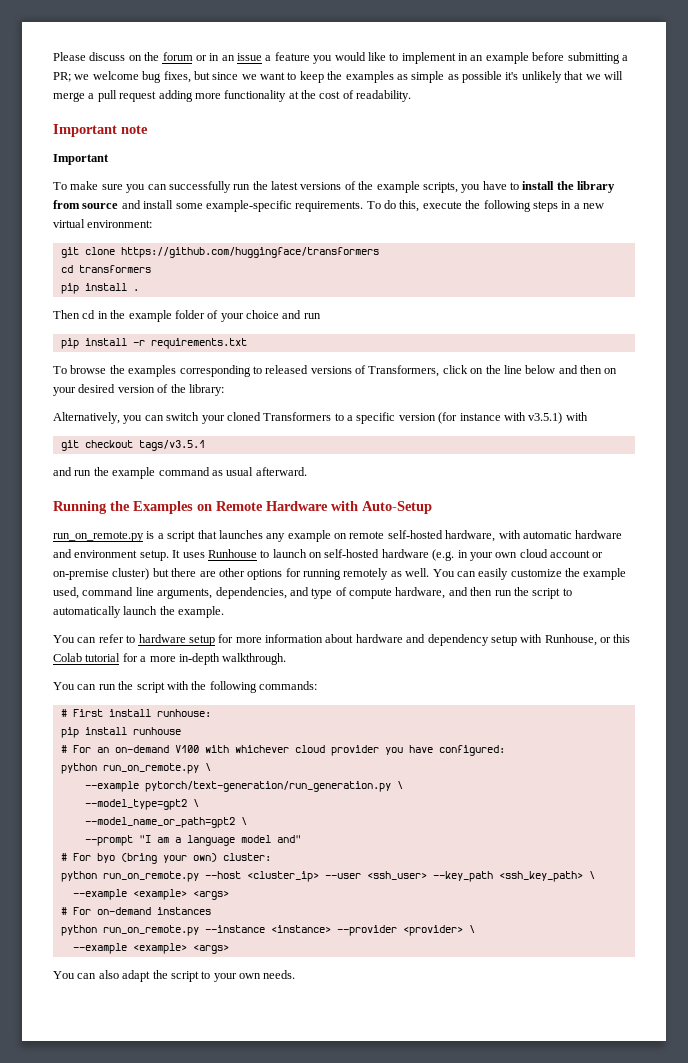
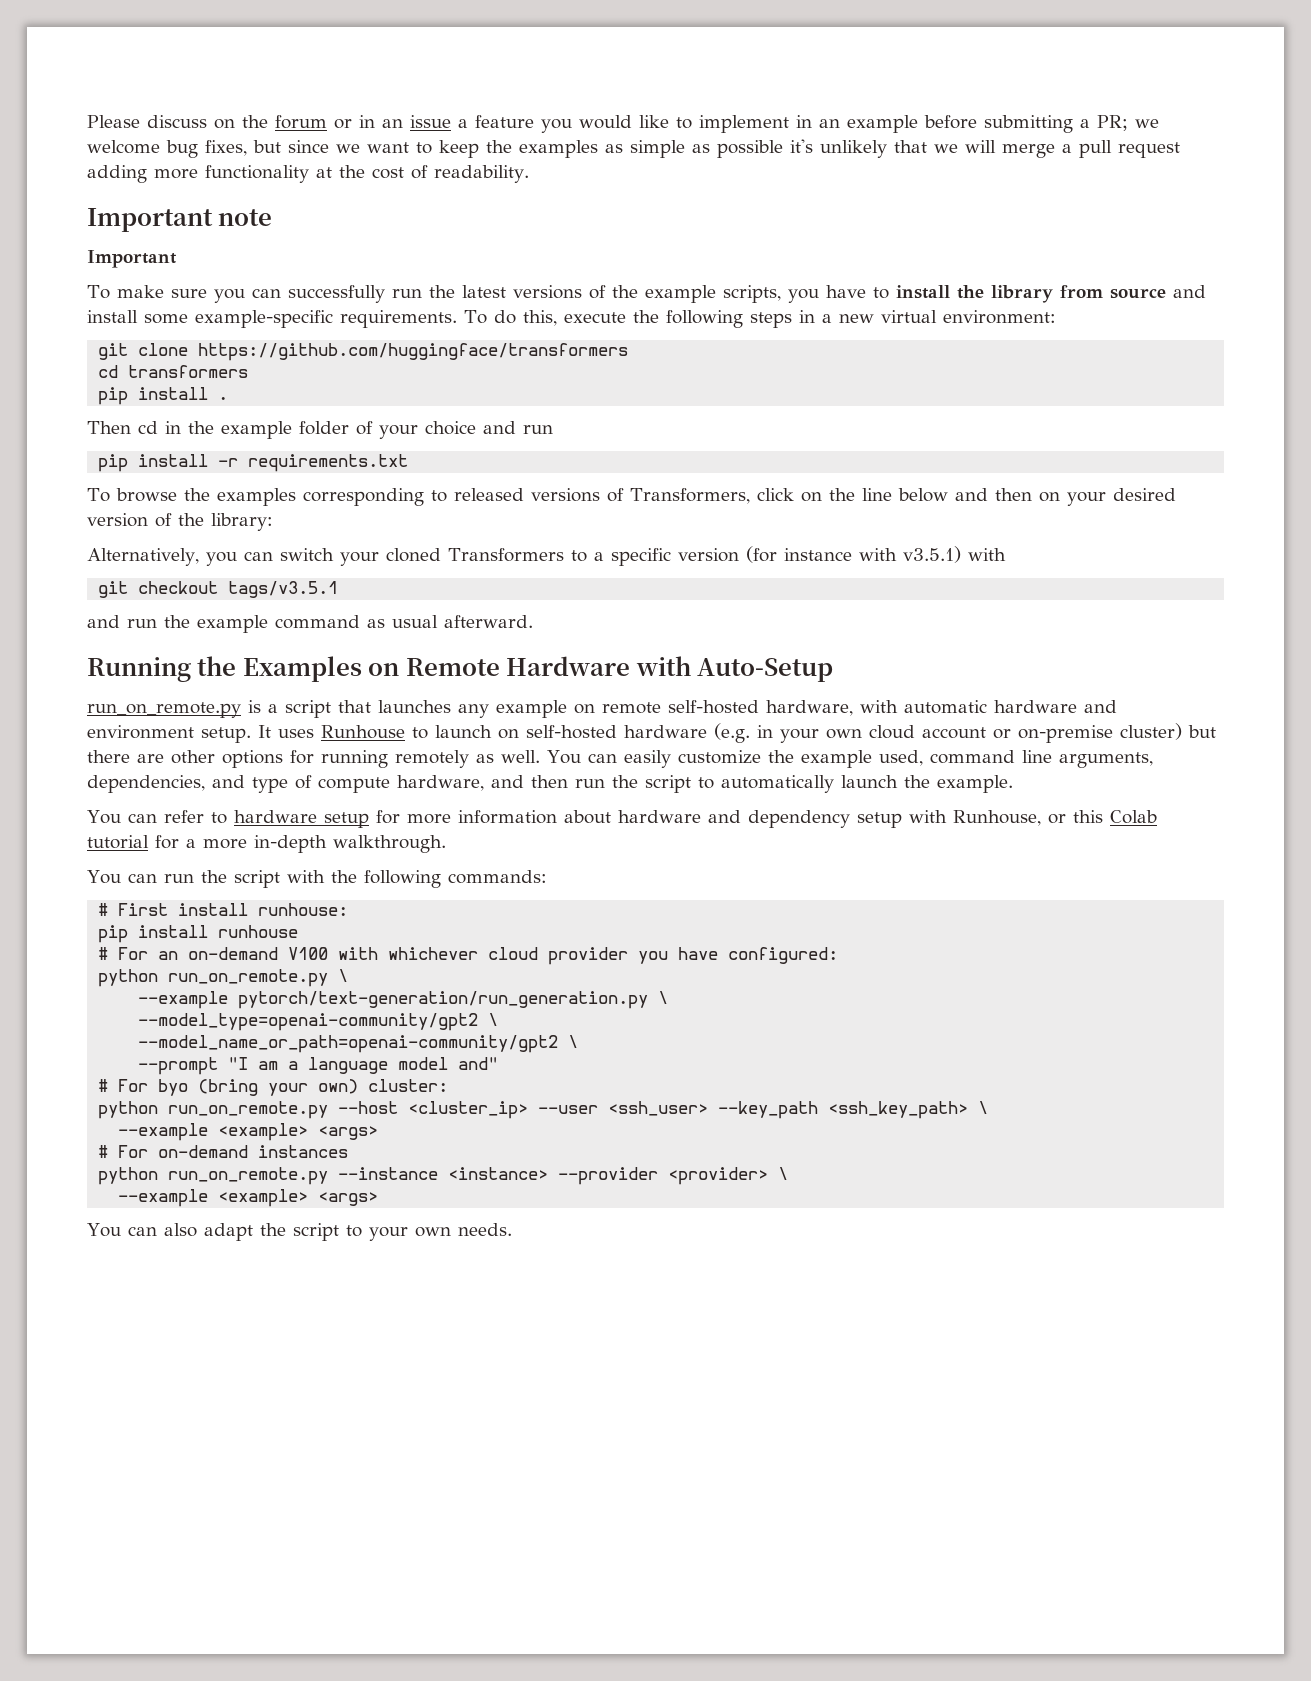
- --model_type=gpt2 \
- --model_name_or_path=gpt2 \
+ --model_type=openai-community/gpt2 \
+ --model_name_or_path=openai-community/gpt2 \

